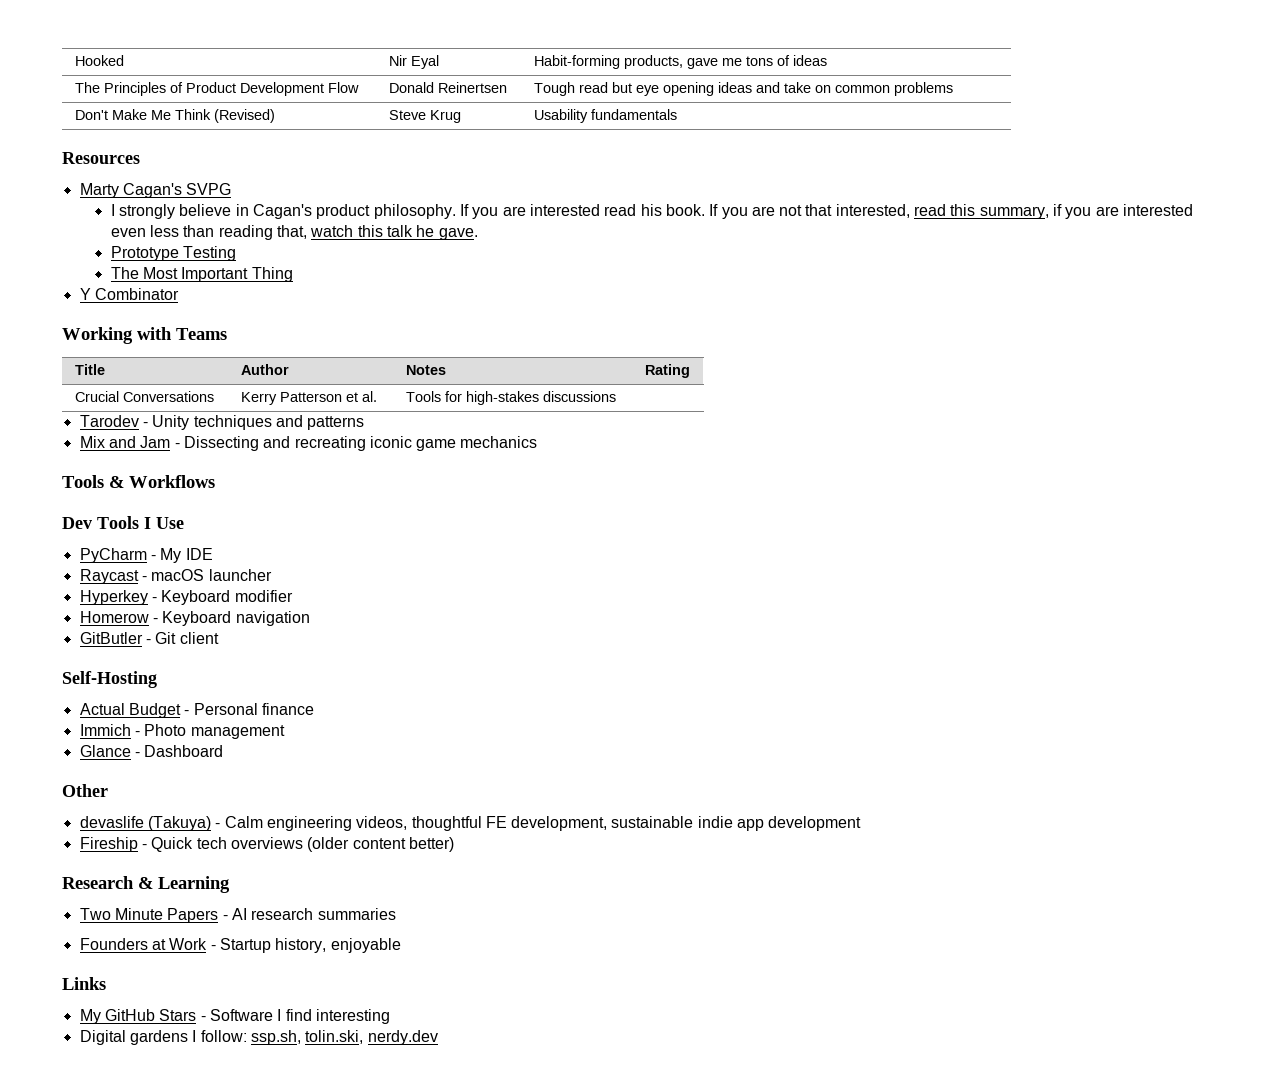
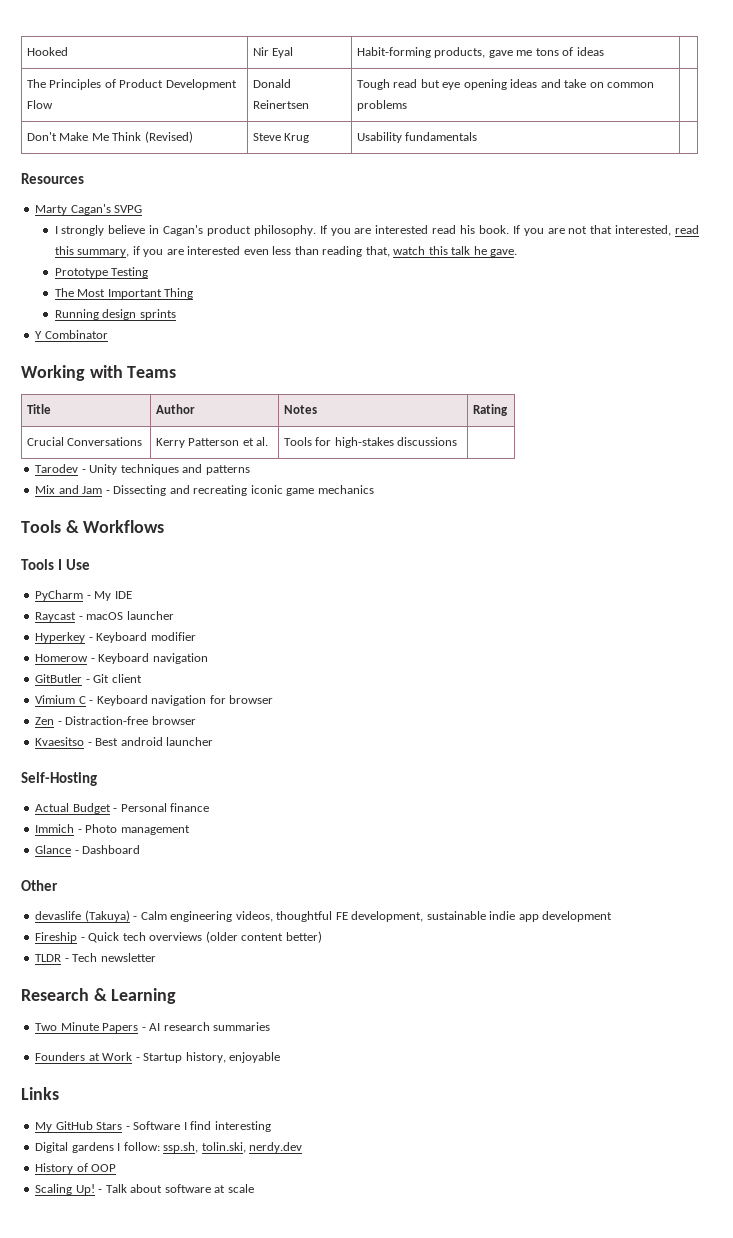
+ Running design sprints
- Dev Tools I Use
+ Tools I Use
+ Vimium C - Keyboard navigation for browser
+ Zen - Distraction-free browser
+ Kvaesitso - Best android launcher
+ TLDR - Tech newsletter
+ History of OOP
+ Scaling Up! - Talk about software at scale

